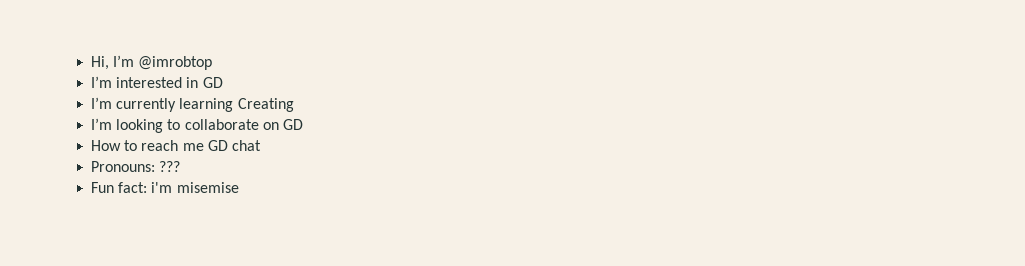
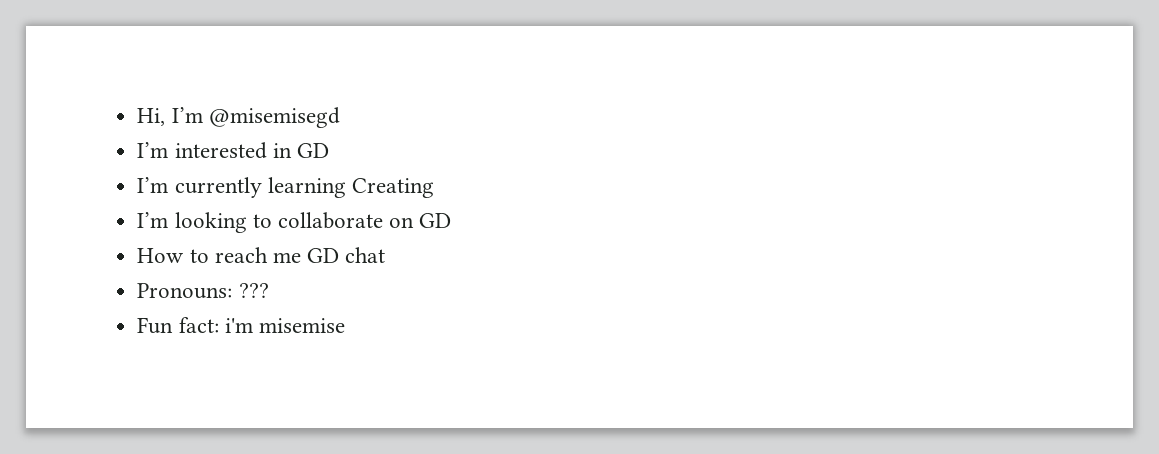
- Hi, I’m @imrobtop
+ Hi, I’m @misemisegd

